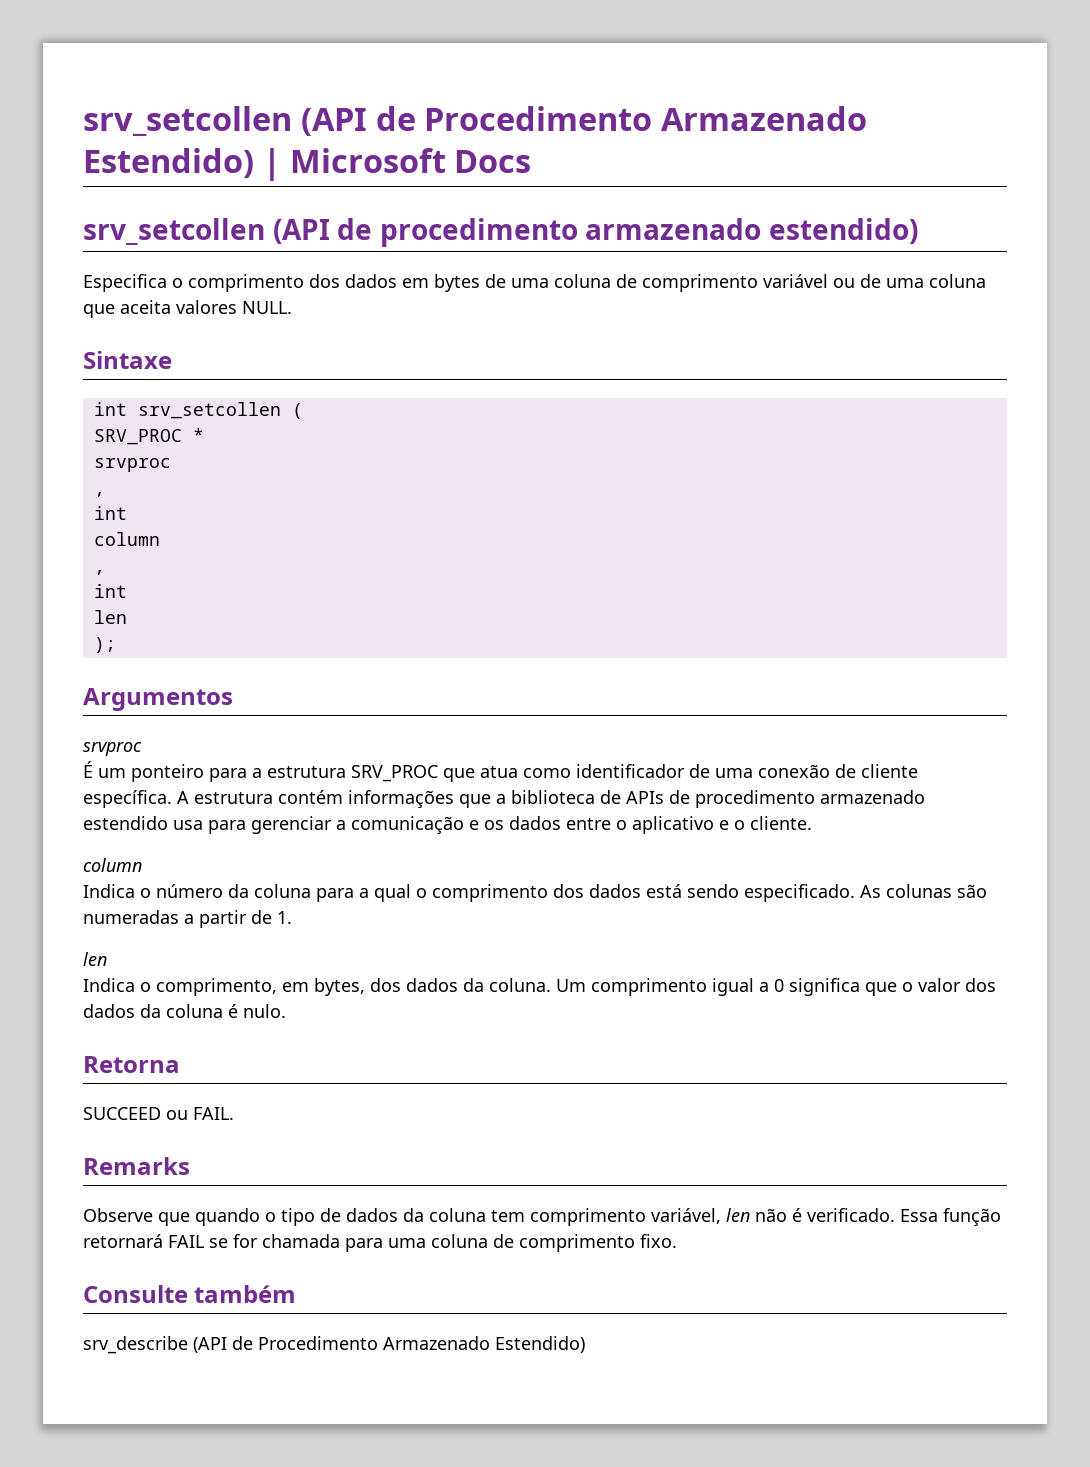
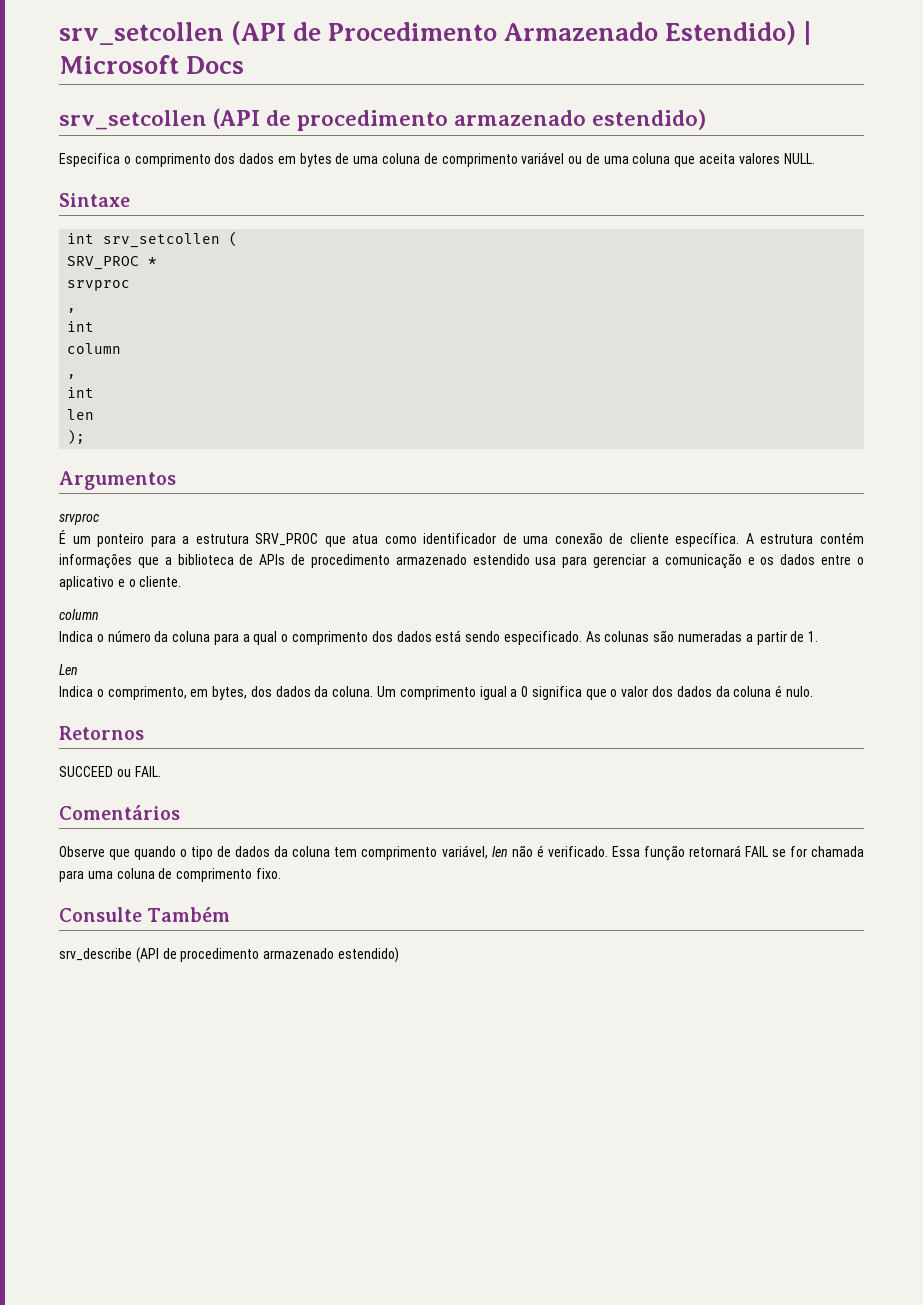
  As colunas são numeradas a partir de 1.
- len
+ Len
- Retorna
+ Retornos
- Remarks
+ Comentários
- Consulte também
+ Consulte Também
- srv_describe (API de Procedimento Armazenado Estendido)
+ srv_describe (API de procedimento armazenado estendido)

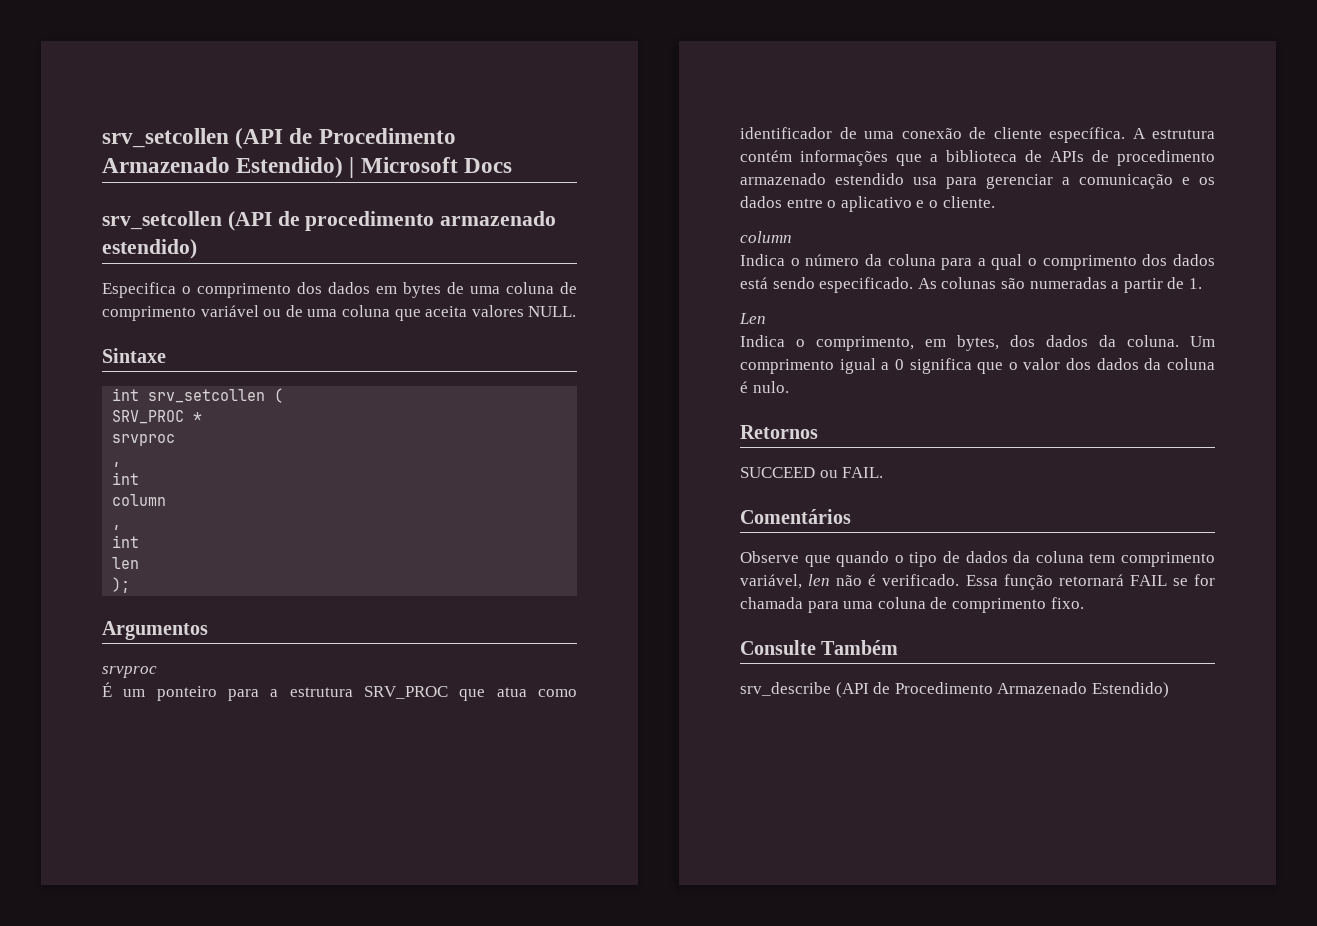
- srv_describe (API de procedimento armazenado estendido)
+ srv_describe (API de Procedimento Armazenado Estendido)

